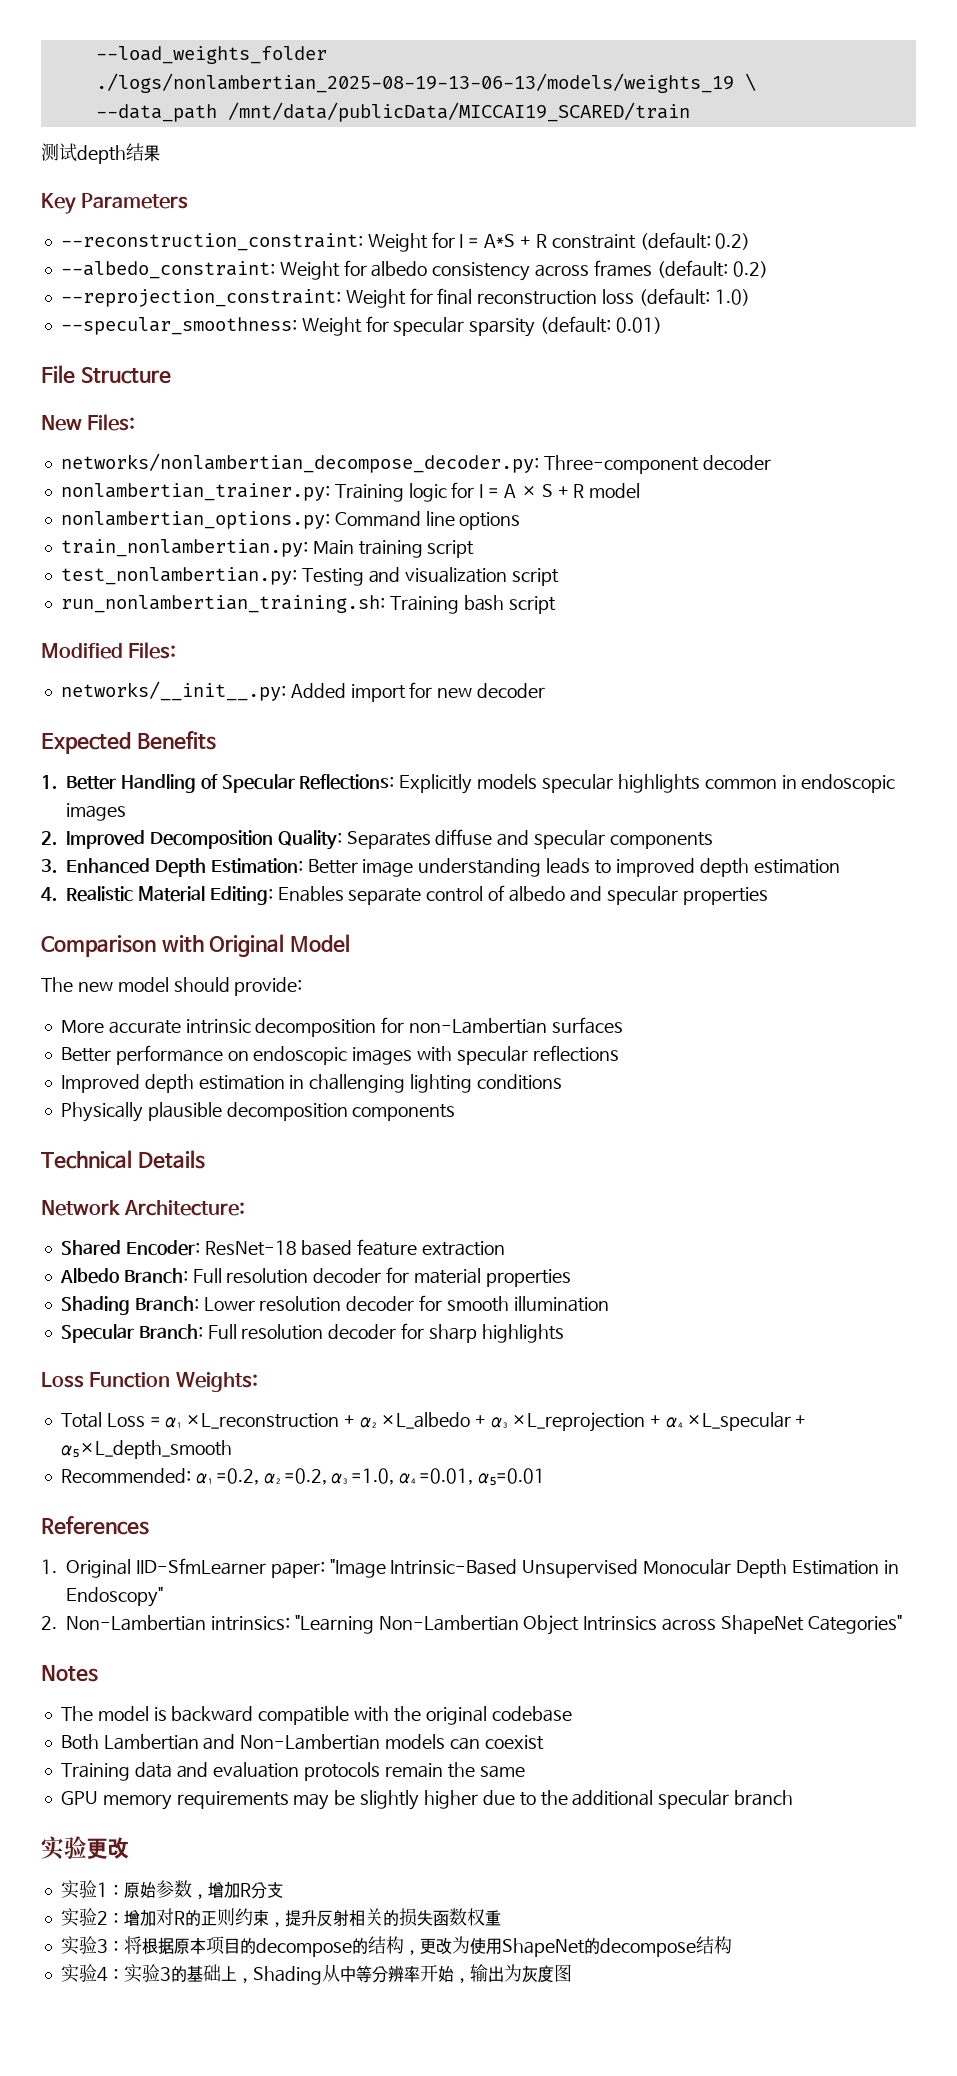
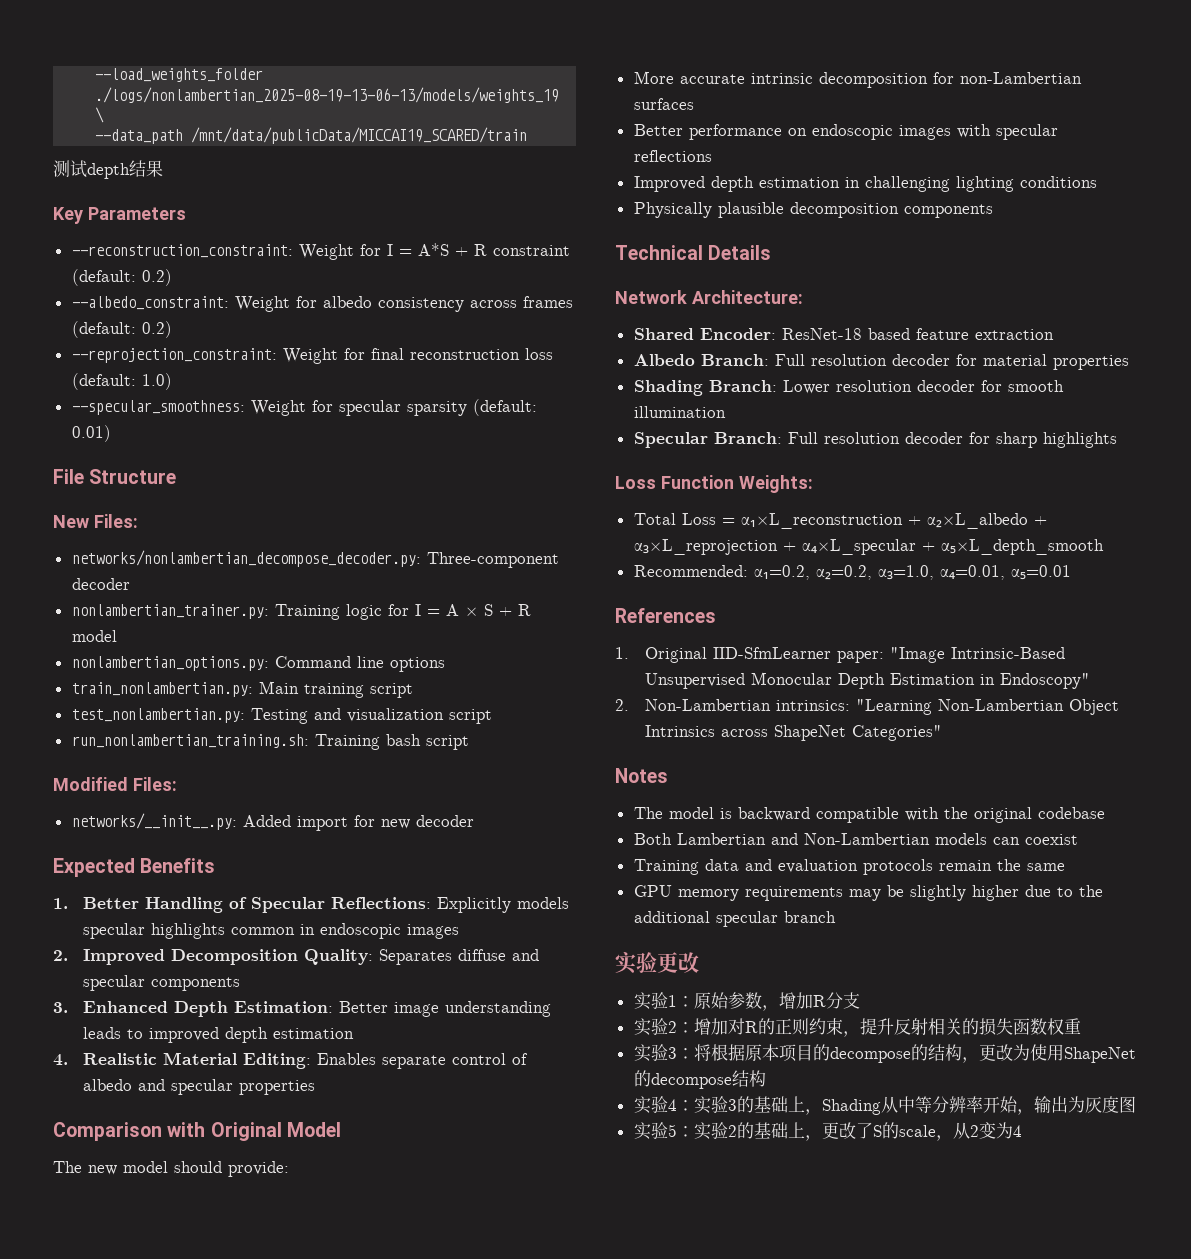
+ 实验5：实验2的基础上，更改了S的scale，从2变为4

